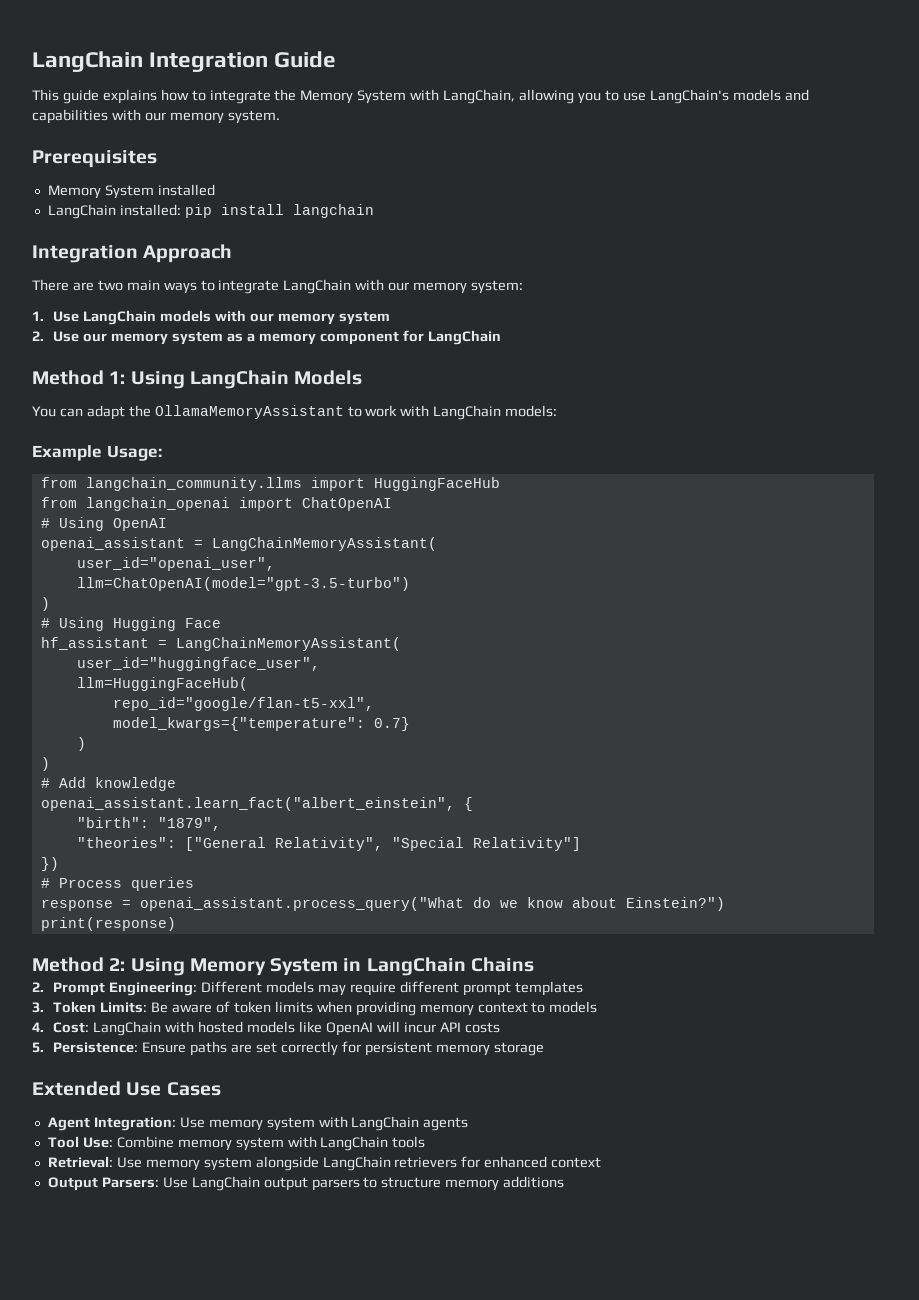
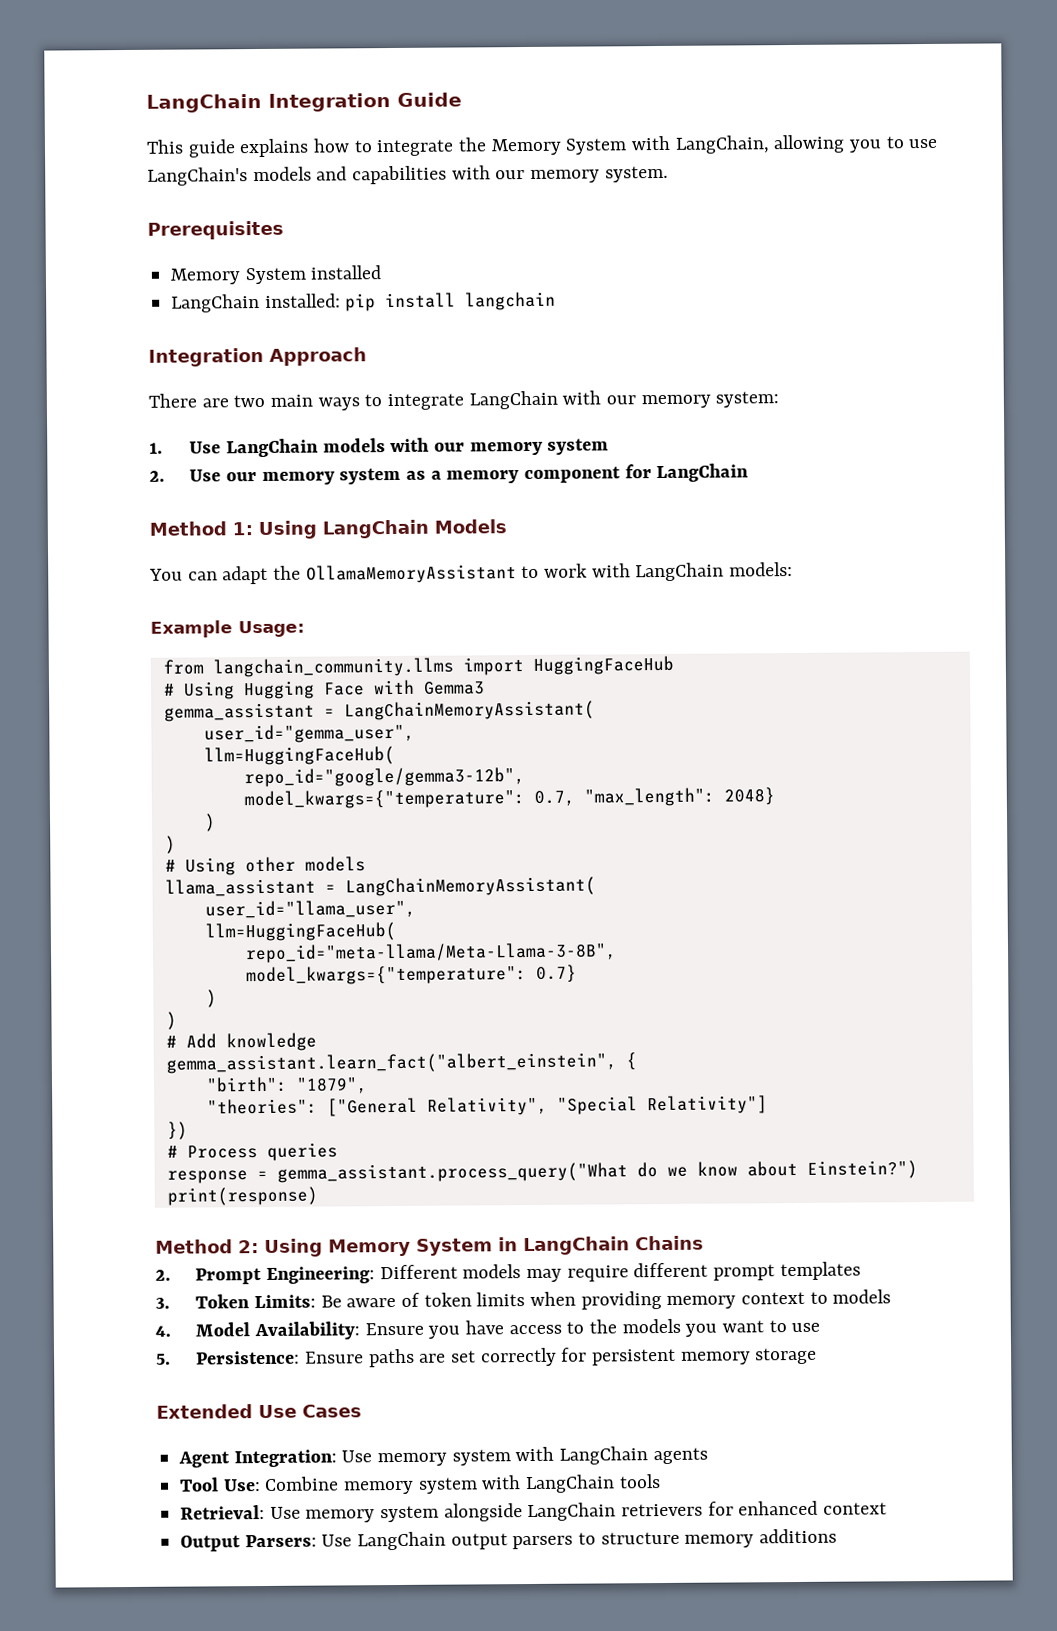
- from langchain_openai import ChatOpenAI
- # Using OpenAI
- openai_assistant = LangChainMemoryAssistant(
- user_id="openai_user",
- llm=ChatOpenAI(model="gpt-3.5-turbo")
+ # Using Hugging Face with Gemma3
+ gemma_assistant = LangChainMemoryAssistant(
+ user_id="gemma_user",
+ llm=HuggingFaceHub(
+ repo_id="google/gemma3-12b",
+ model_kwargs={"temperature": 0.7, "max_length": 2048}
+ )
- # Using Hugging Face
- hf_assistant = LangChainMemoryAssistant(
- user_id="huggingface_user",
+ # Using other models
+ llama_assistant = LangChainMemoryAssistant(
+ user_id="llama_user",
  llm=HuggingFaceHub(
- repo_id="google/flan-t5-xxl",
+ repo_id="meta-llama/Meta-Llama-3-8B",
- openai_assistant.learn_fact("albert_einstein", {
+ gemma_assistant.learn_fact("albert_einstein", {
- response = openai_assistant.process_query("What do we know about Einstein?")
+ response = gemma_assistant.process_query("What do we know about Einstein?")
- 4. Cost: LangChain with hosted models like OpenAI will incur API costs
+ 4. Model Availability: Ensure you have access to the models you want to use

